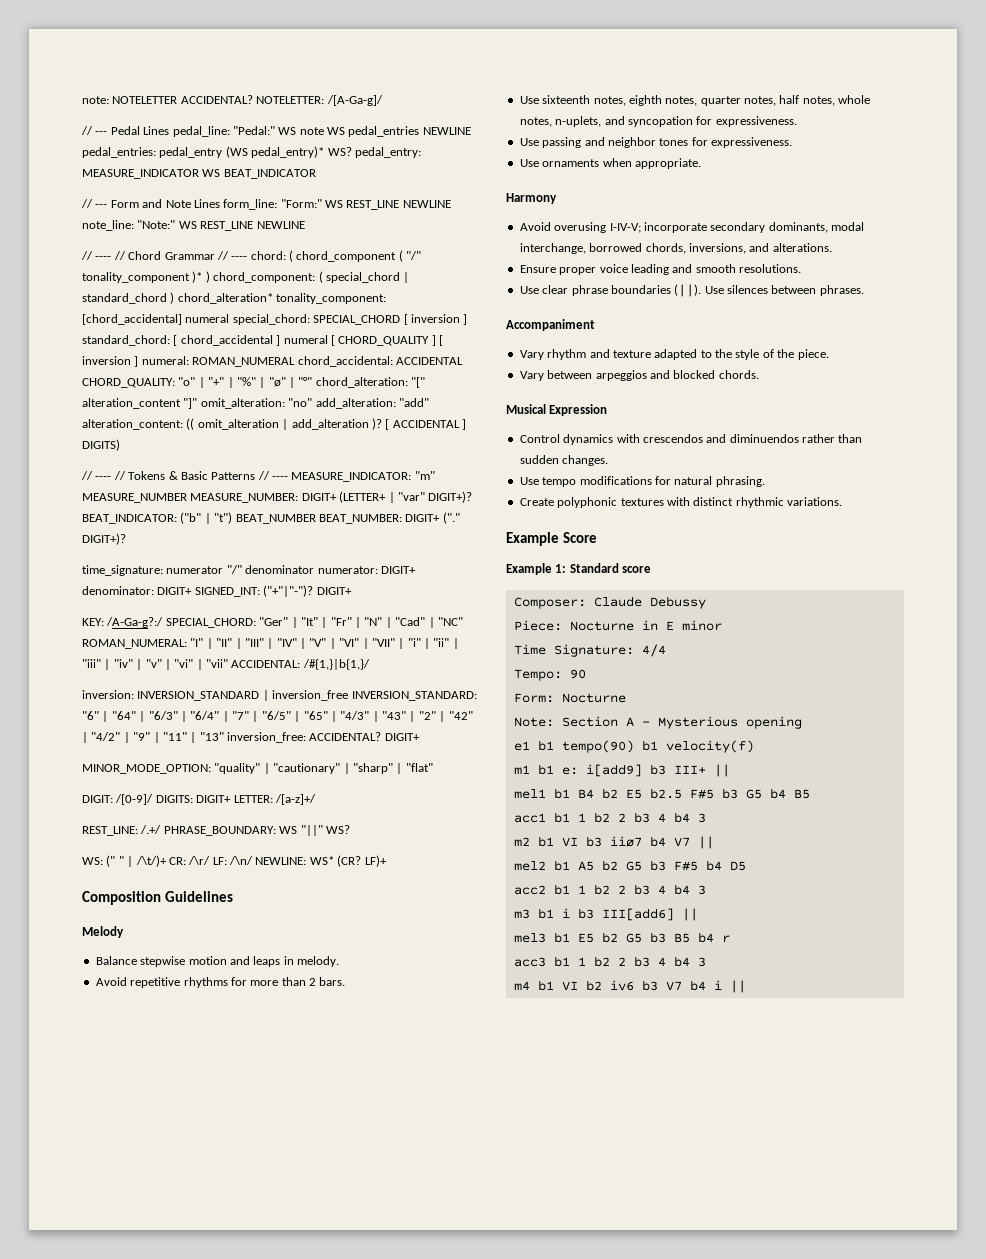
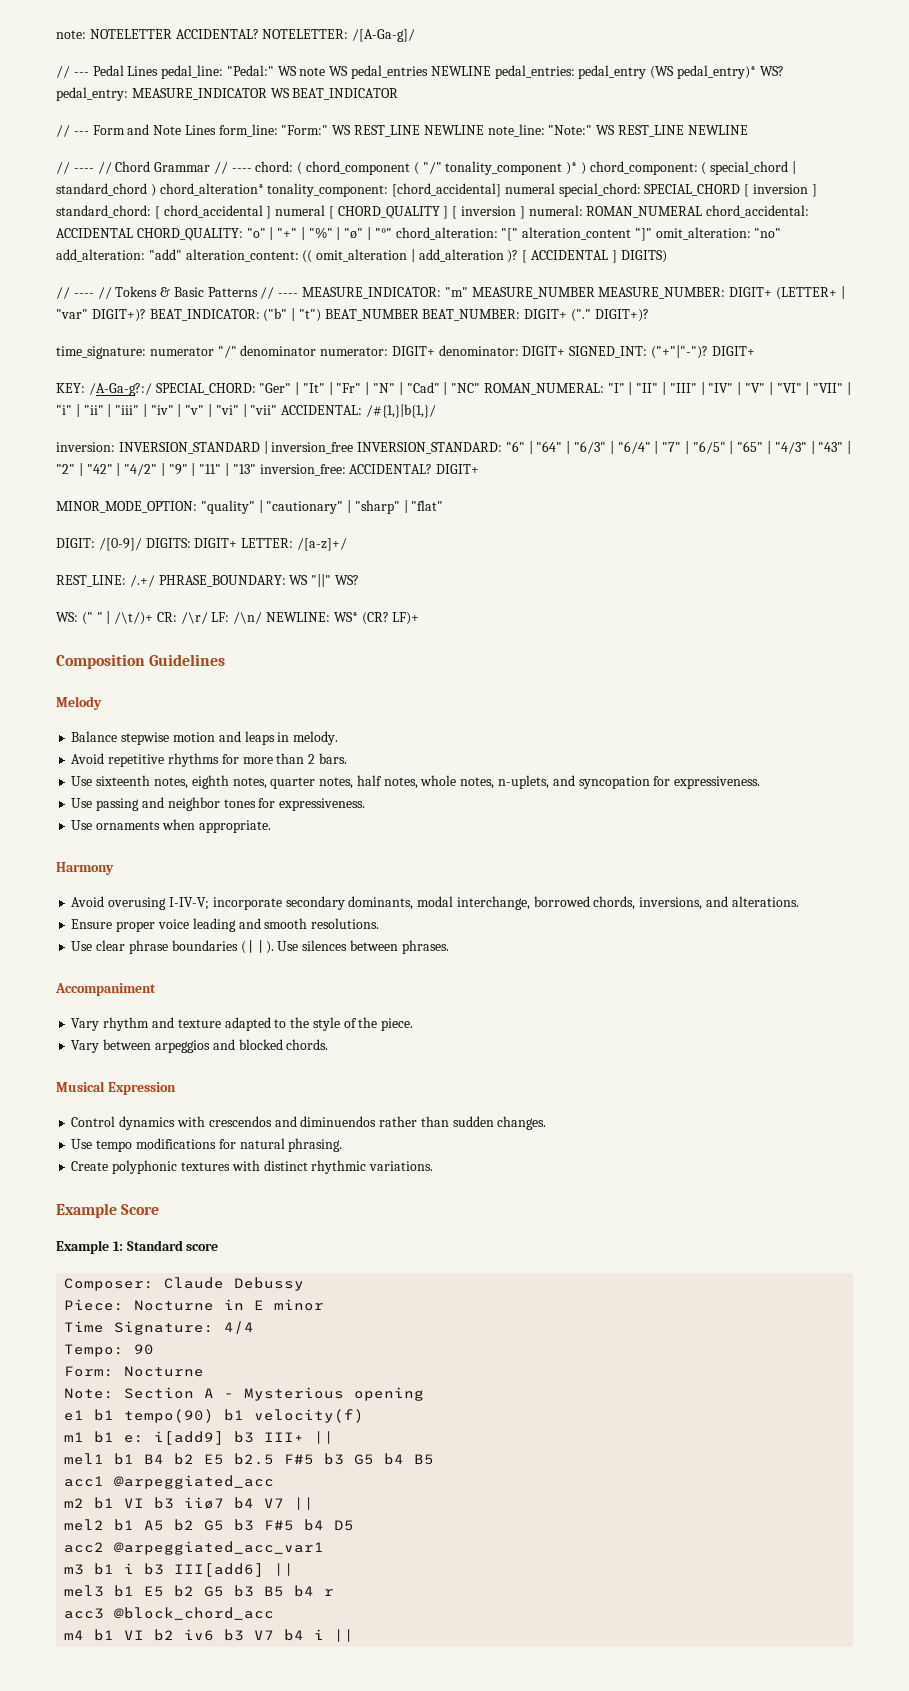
- acc1 b1 1 b2 2 b3 4 b4 3
+ acc1 @arpeggiated_acc
- acc2 b1 1 b2 2 b3 4 b4 3
+ acc2 @arpeggiated_acc_var1
- acc3 b1 1 b2 2 b3 4 b4 3
+ acc3 @block_chord_acc

